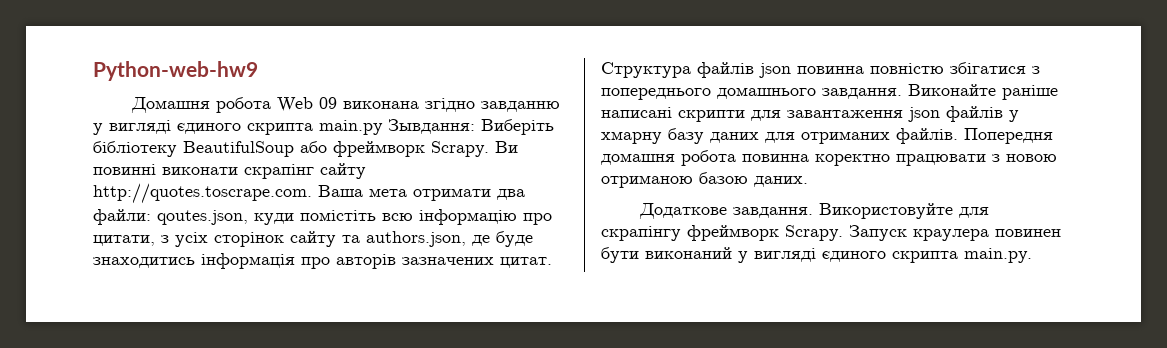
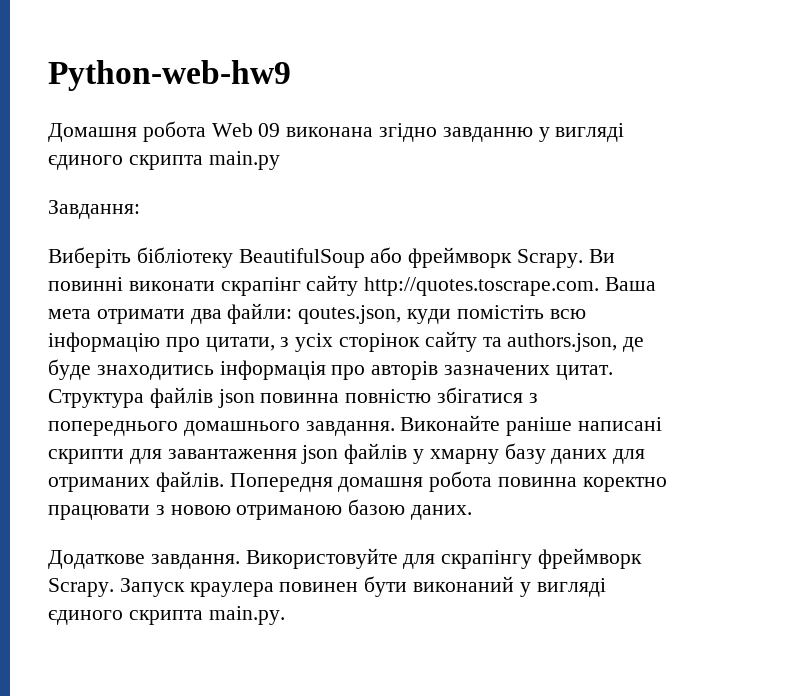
- Домашня робота Web 09 виконана згідно завданню у вигляді єдиного скрипта main.py Зывдання: Виберіть бібліотеку BeautifulSoup або фреймворк Scrapy.
+ Домашня робота Web 09 виконана згідно завданню у вигляді єдиного скрипта main.py
+ Зaвдання:
+ Виберіть бібліотеку BeautifulSoup або фреймворк Scrapy.

